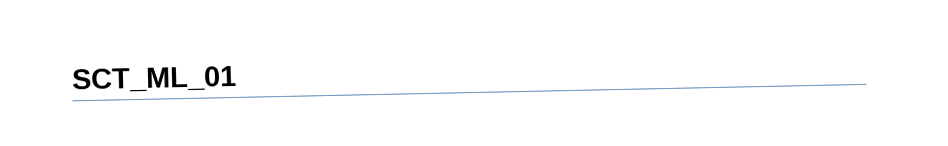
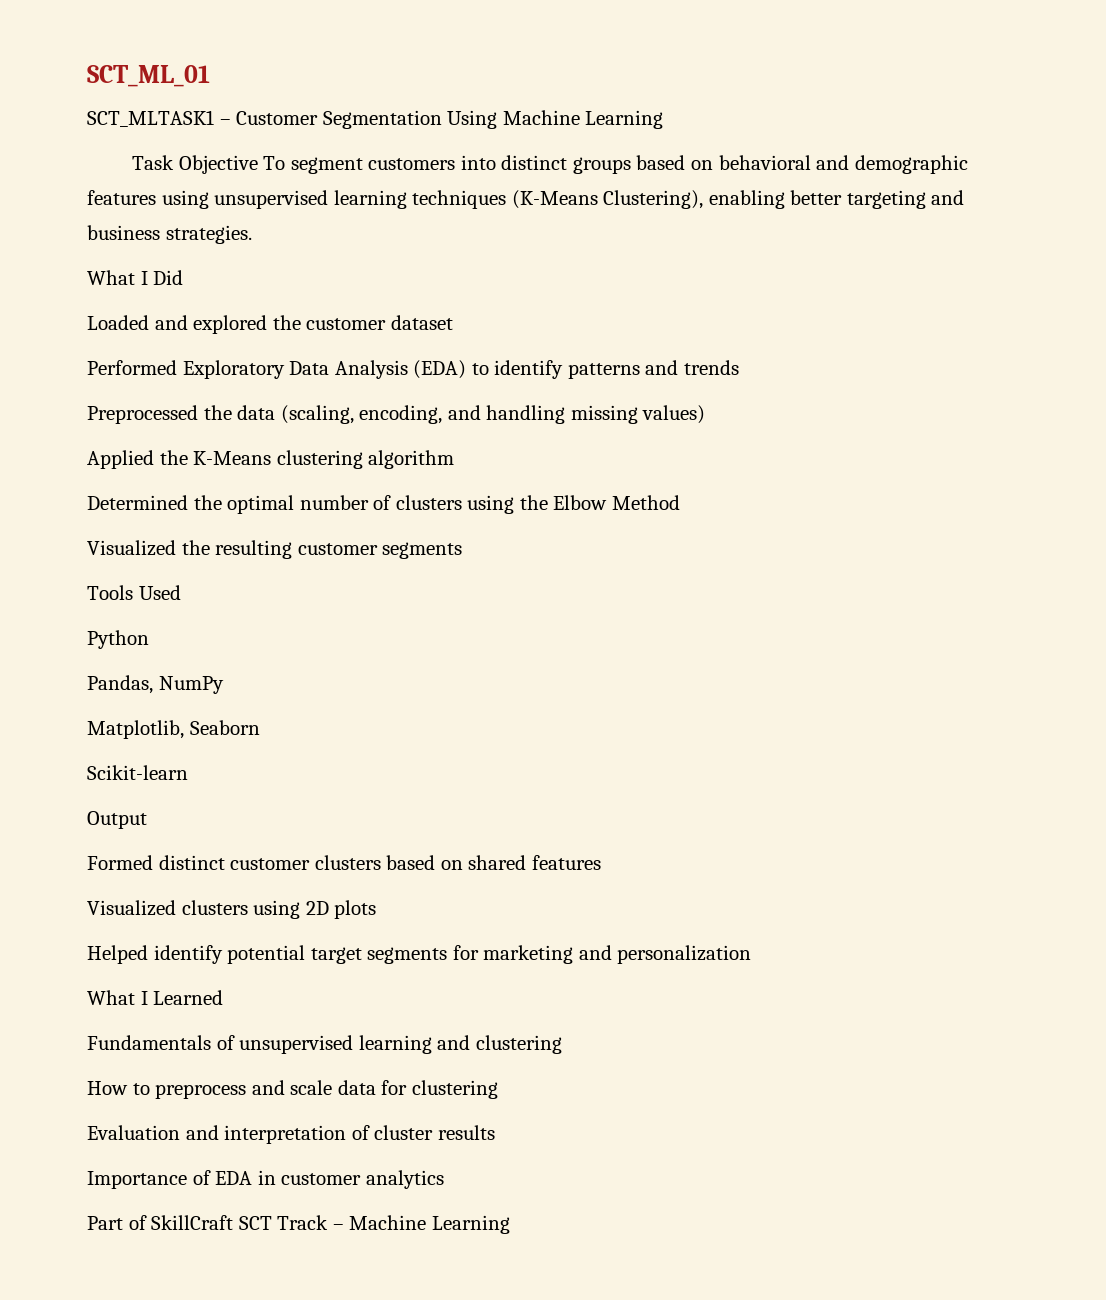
+ SCT_MLTASK1 – Customer Segmentation Using Machine Learning
+ Task Objective To segment customers into distinct groups based on behavioral and demographic features using unsupervised learning techniques (K-Means Clustering), enabling better targeting and business strategies.
+ What I Did
+ Loaded and explored the customer dataset
+ Performed Exploratory Data Analysis (EDA) to identify patterns and trends
+ Preprocessed the data (scaling, encoding, and handling missing values)
+ Applied the K-Means clustering algorithm
+ Determined the optimal number of clusters using the Elbow Method
+ Visualized the resulting customer segments
+ Tools Used
+ Python
+ Pandas, NumPy
+ Matplotlib, Seaborn
+ Scikit-learn
+ Output
+ Formed distinct customer clusters based on shared features
+ Visualized clusters using 2D plots
+ Helped identify potential target segments for marketing and personalization
+ What I Learned
+ Fundamentals of unsupervised learning and clustering
+ How to preprocess and scale data for clustering
+ Evaluation and interpretation of cluster results
+ Importance of EDA in customer analytics
+ Part of SkillCraft SCT Track – Machine Learning

